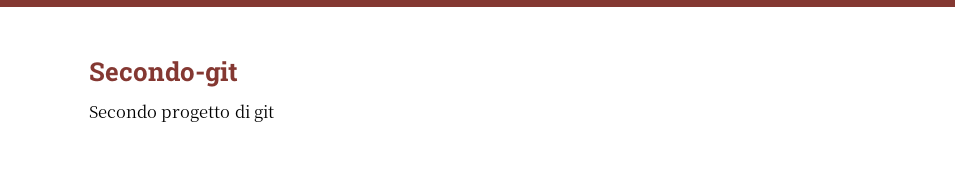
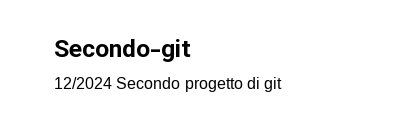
- Secondo progetto di git
+ 12/2024 Secondo progetto di git

